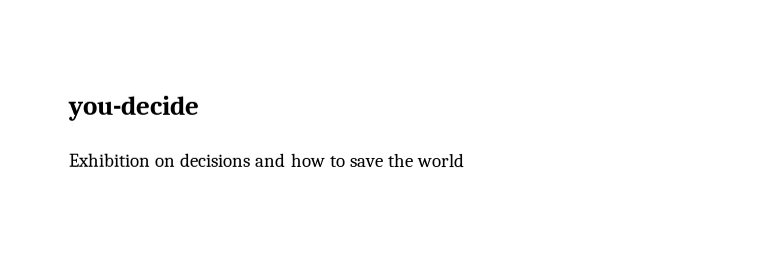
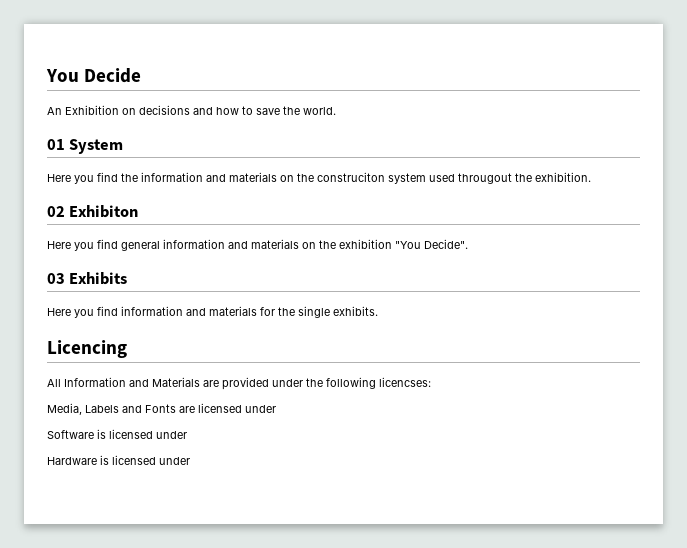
- you-decide
- Exhibition on decisions and how to save the world
+ You Decide
+ An Exhibition on decisions and how to save the world.
+ 01 System
+ Here you find the information and materials on the construciton system used througout the exhibition.
+ 02 Exhibiton
+ Here you find general information and materials on the exhibition "You Decide".
+ 03 Exhibits
+ Here you find information and materials for the single exhibits.
+ Licencing
+ All Information and Materials are provided under the following licencses:
+ Media, Labels and Fonts are licensed under
+ Software is licensed under
+ Hardware is licensed under

